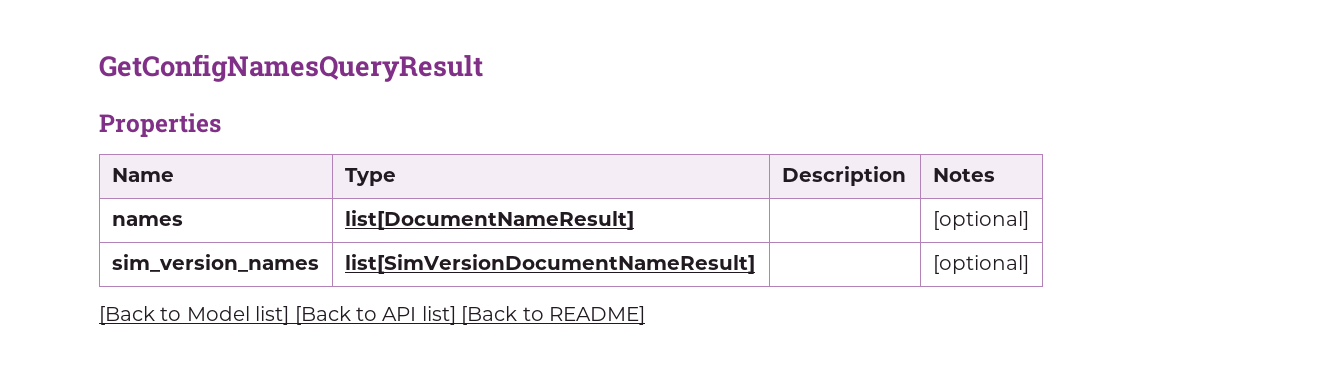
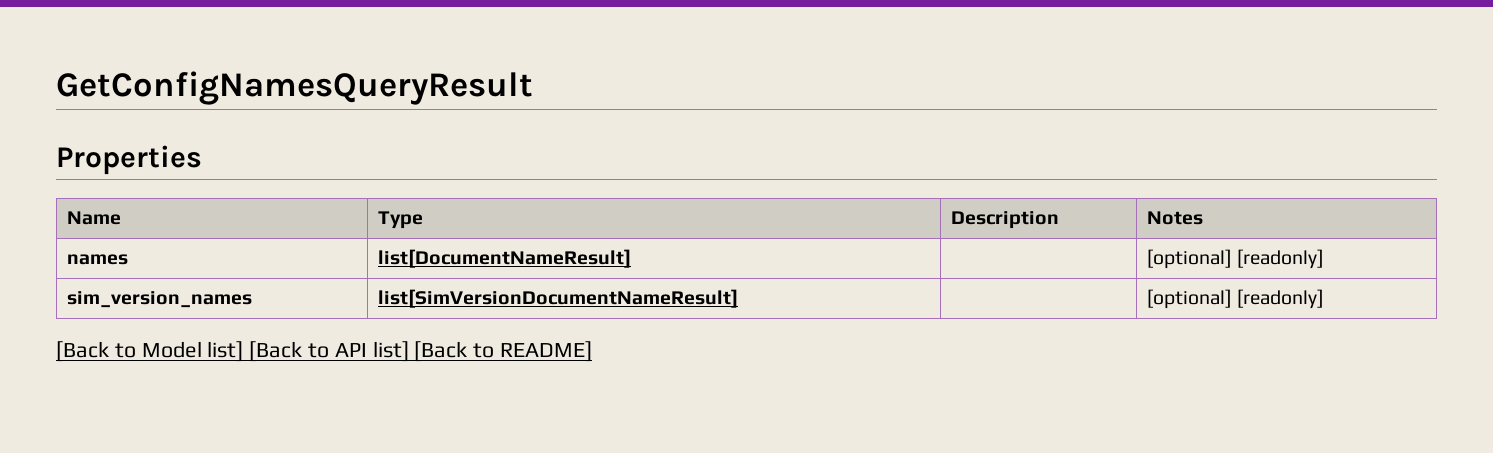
- names | list[DocumentNameResult] | | [optional]
+ names | list[DocumentNameResult] | | [optional] [readonly]
- sim_version_names | list[SimVersionDocumentNameResult] | | [optional]
+ sim_version_names | list[SimVersionDocumentNameResult] | | [optional] [readonly]

